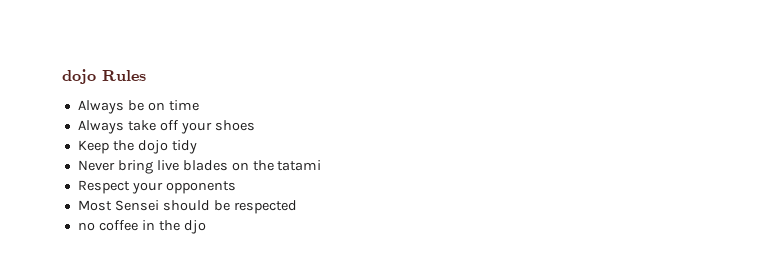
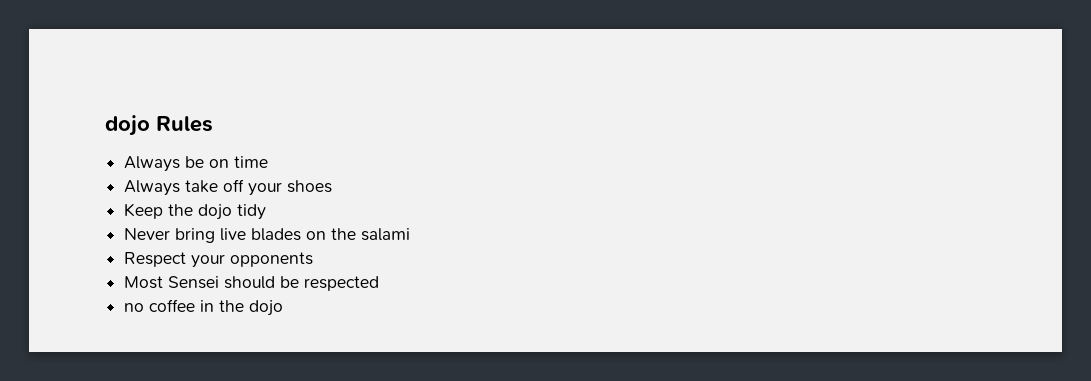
- Never bring live blades on the tatami
+ Never bring live blades on the salami
- no coffee in the djo
+ no coffee in the dojo

